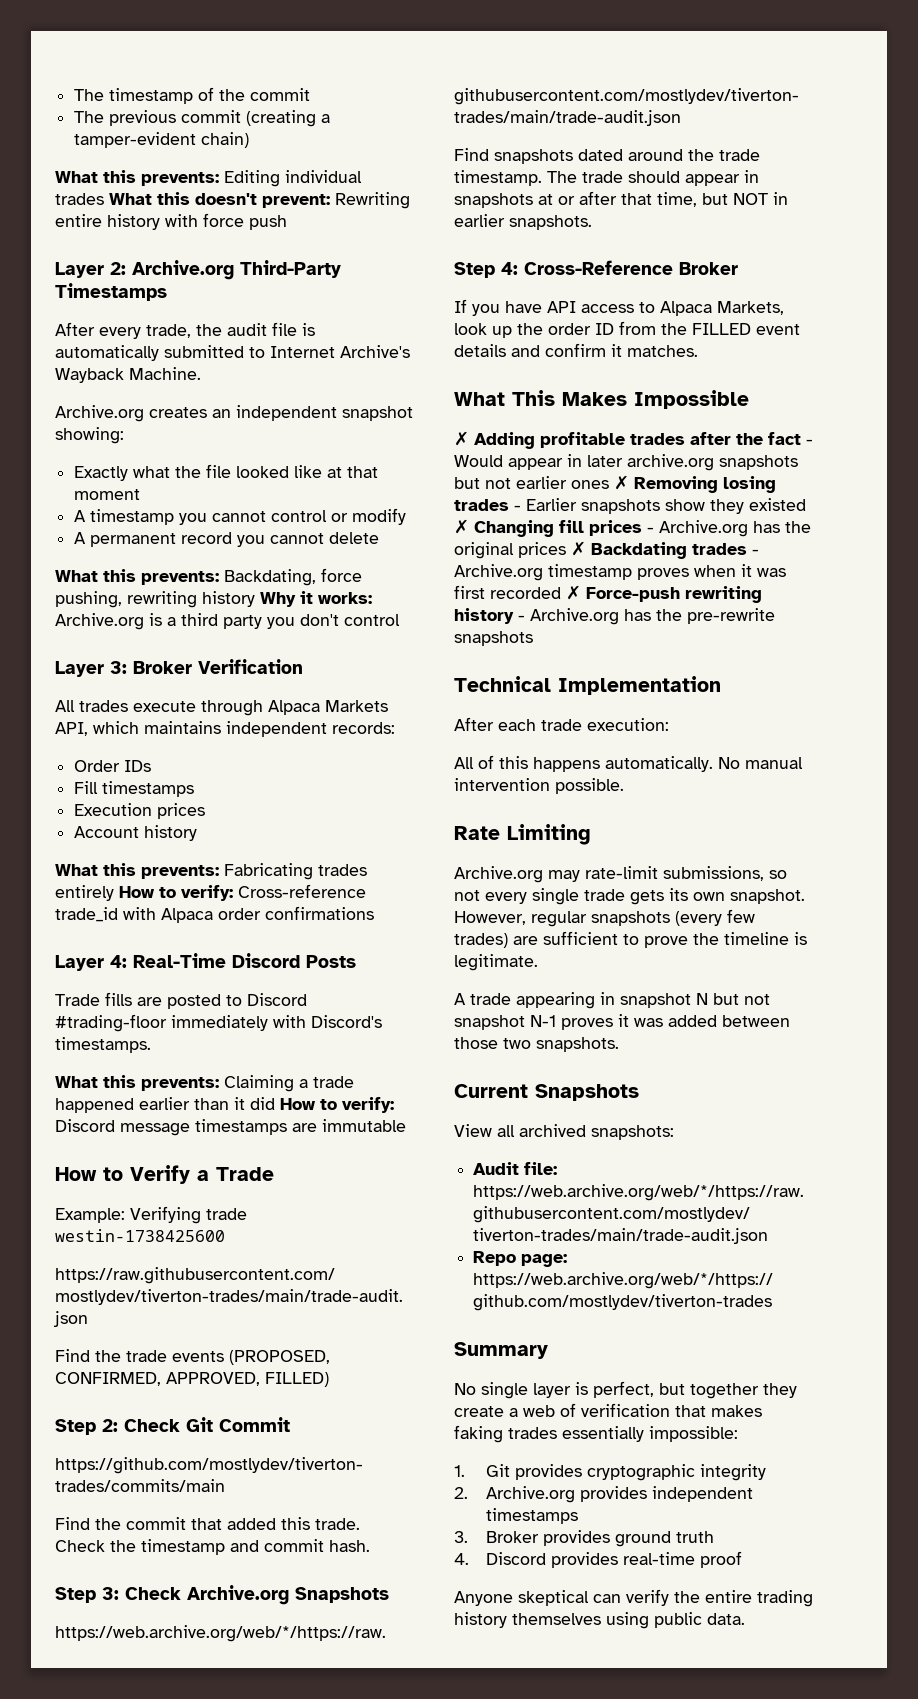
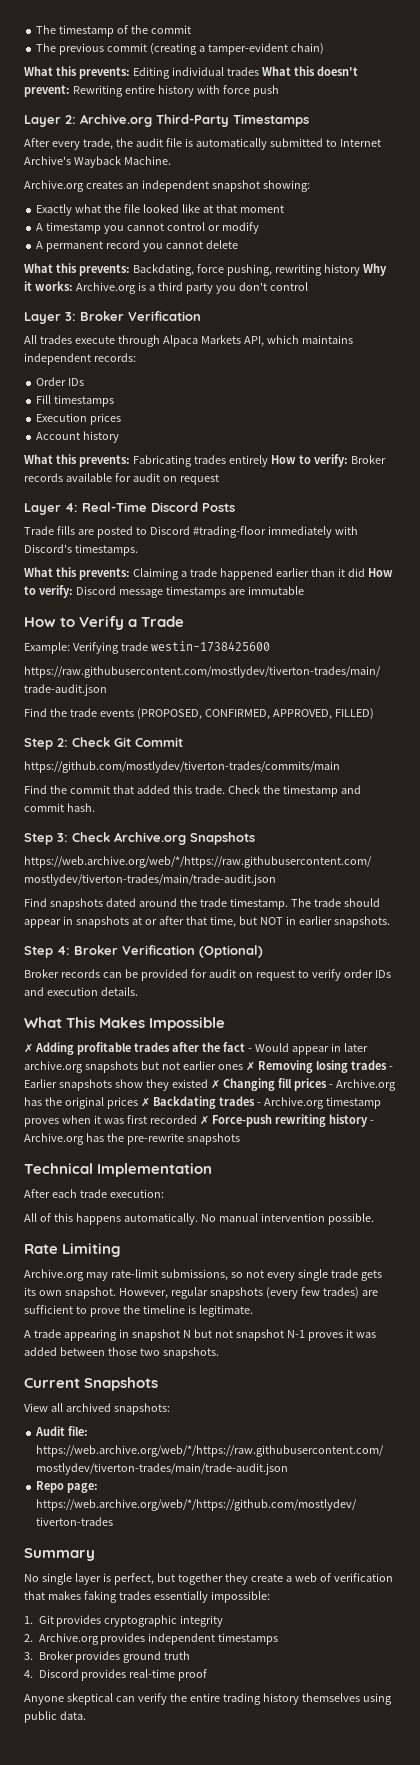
- What this prevents: Fabricating trades entirely How to verify: Cross-reference trade_id with Alpaca order confirmations
+ What this prevents: Fabricating trades entirely How to verify: Broker records available for audit on request
- Step 4: Cross-Reference Broker
- If you have API access to Alpaca Markets, look up the order ID from the FILLED event details and confirm it matches.
+ Step 4: Broker Verification (Optional)
+ Broker records can be provided for audit on request to verify order IDs and execution details.

